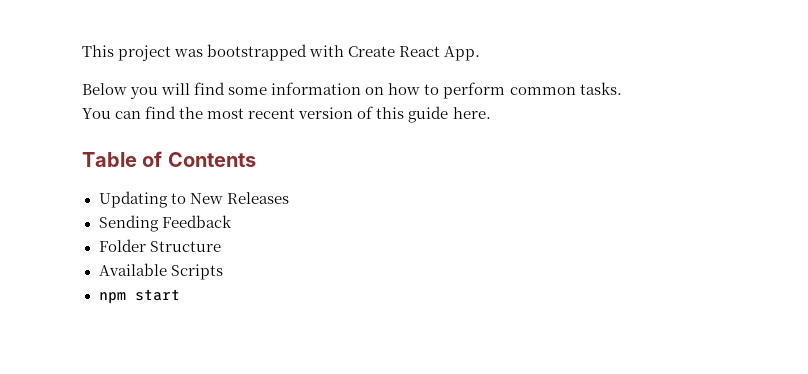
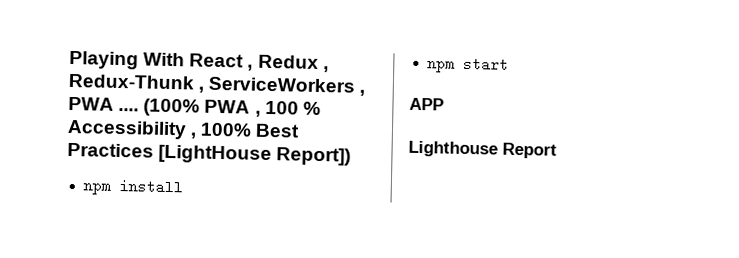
- This project was bootstrapped with Create React App.
- Below you will find some information on how to perform common tasks.
- You can find the most recent version of this guide here.
- Table of Contents
- Updating to New Releases
- Sending Feedback
- Folder Structure
- Available Scripts
+ Playing With React , Redux , Redux-Thunk , ServiceWorkers , PWA .... (100% PWA , 100 % Accessibility , 100% Best Practices [LightHouse Report])
+ npm install
+ APP
+ Lighthouse Report

